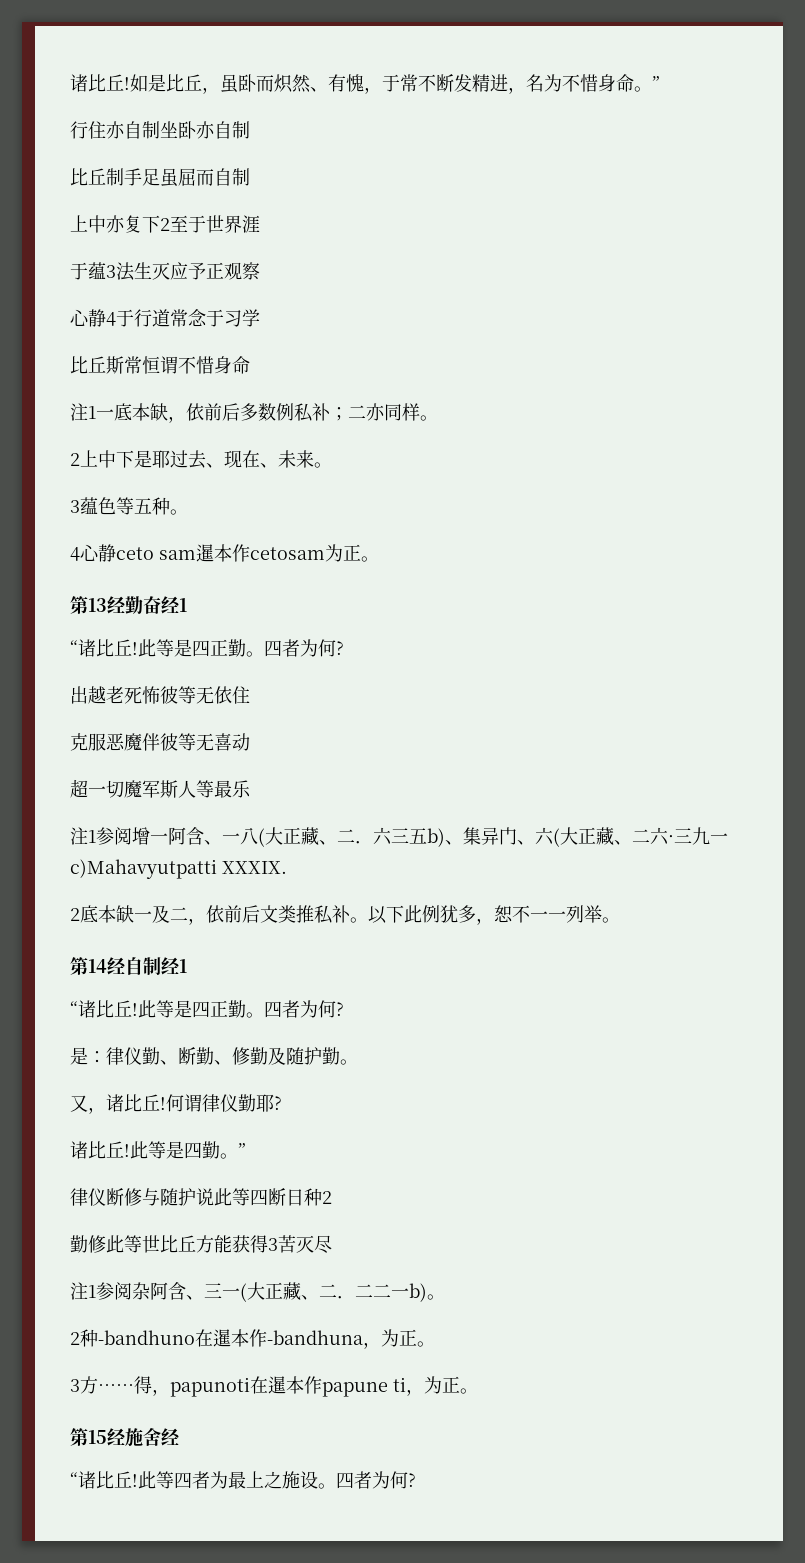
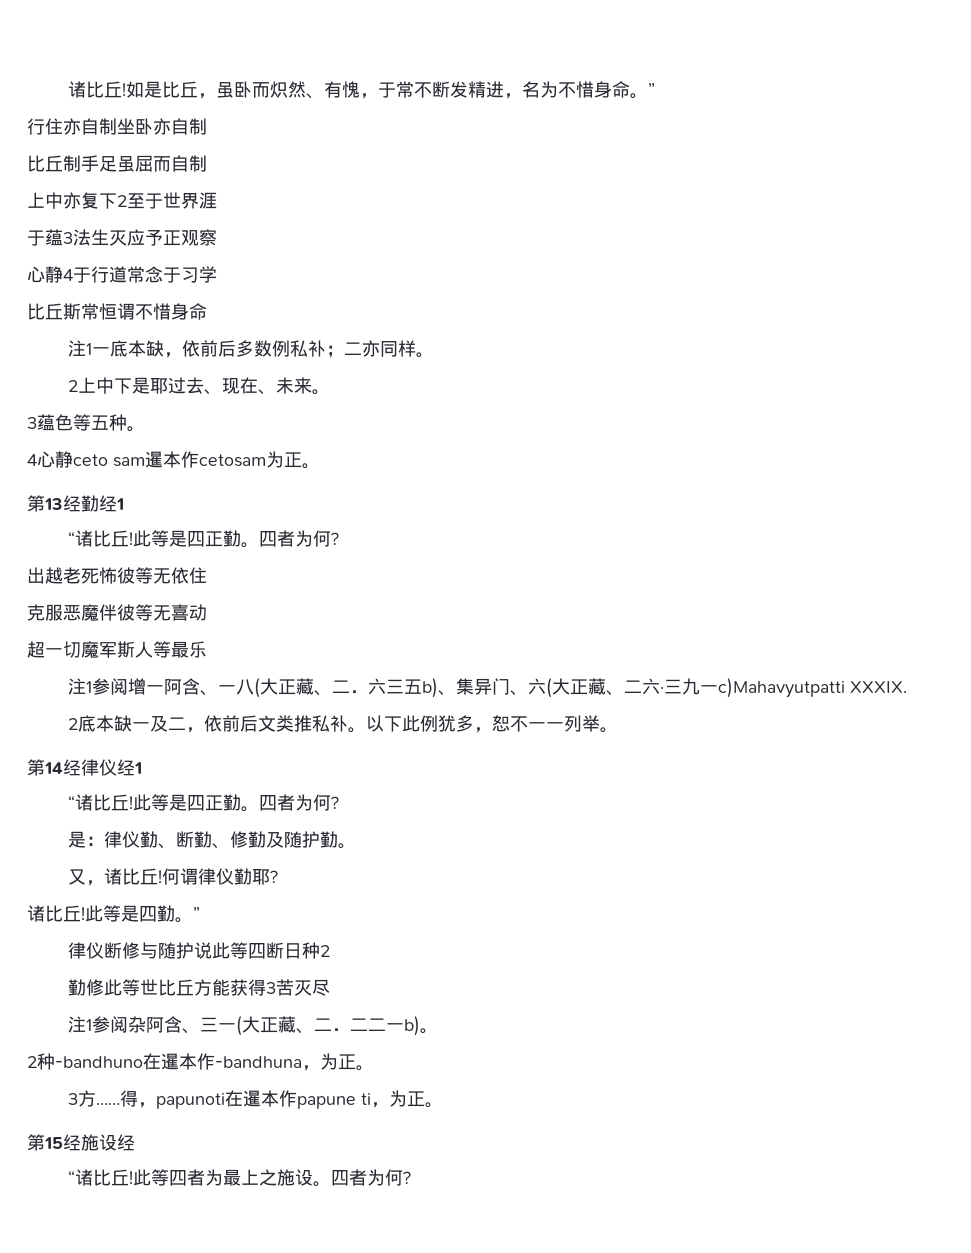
- 第13经勤奋经1
+ 第13经勤经1
- 第14经自制经1
+ 第14经律仪经1
- 第15经施舍经
+ 第15经施设经

